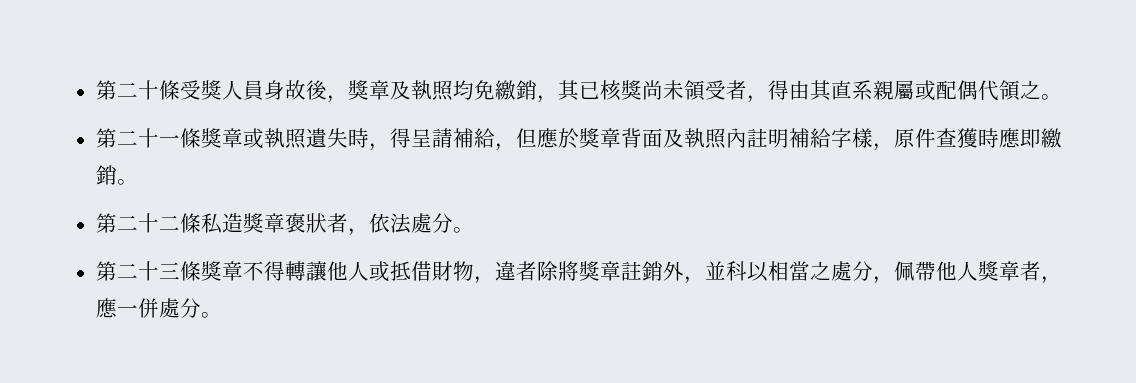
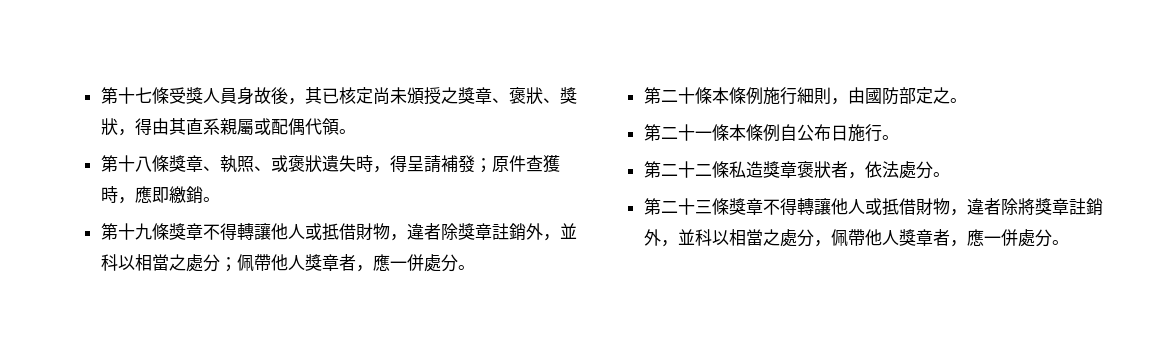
- 第二十條受獎人員身故後，獎章及執照均免繳銷，其已核獎尚未領受者，得由其直系親屬或配偶代領之。
- 第二十一條獎章或執照遺失時，得呈請補給，但應於獎章背面及執照內註明補給字樣，原件查獲時應即繳銷。
+ 第十七條受獎人員身故後，其已核定尚未頒授之獎章、褒狀、獎狀，得由其直系親屬或配偶代領。
+ 第十八條獎章、執照、或褒狀遺失時，得呈請補發；原件查獲時，應即繳銷。
+ 第十九條獎章不得轉讓他人或抵借財物，違者除獎章註銷外，並科以相當之處分；佩帶他人獎章者，應一併處分。
+ 第二十條本條例施行細則，由國防部定之。
+ 第二十一條本條例自公布日施行。

